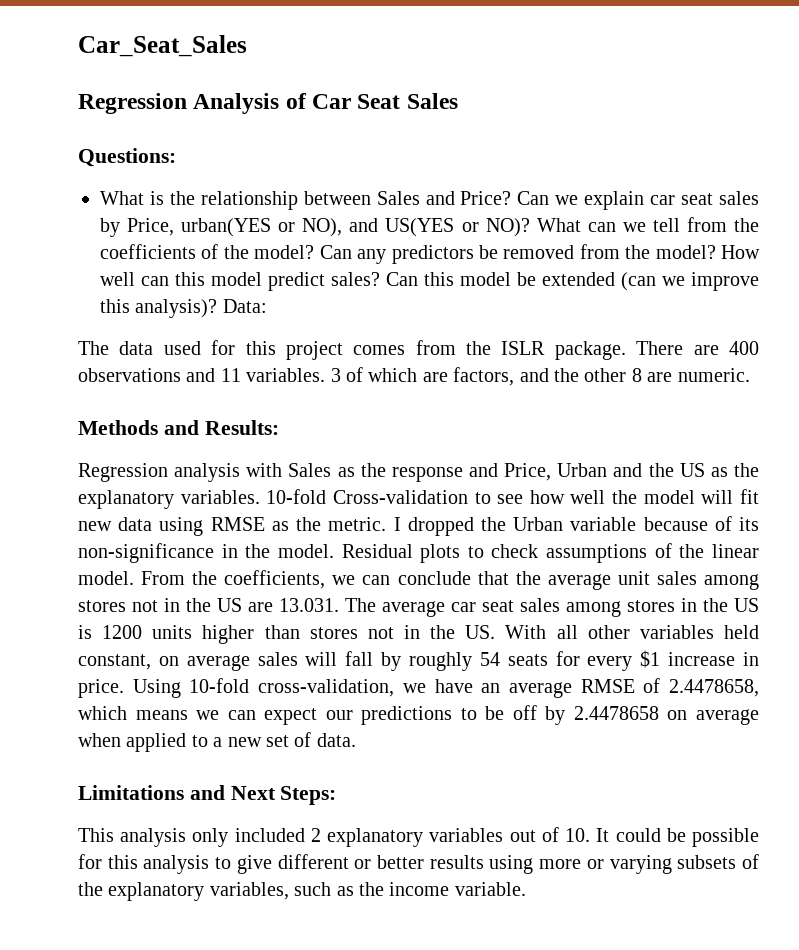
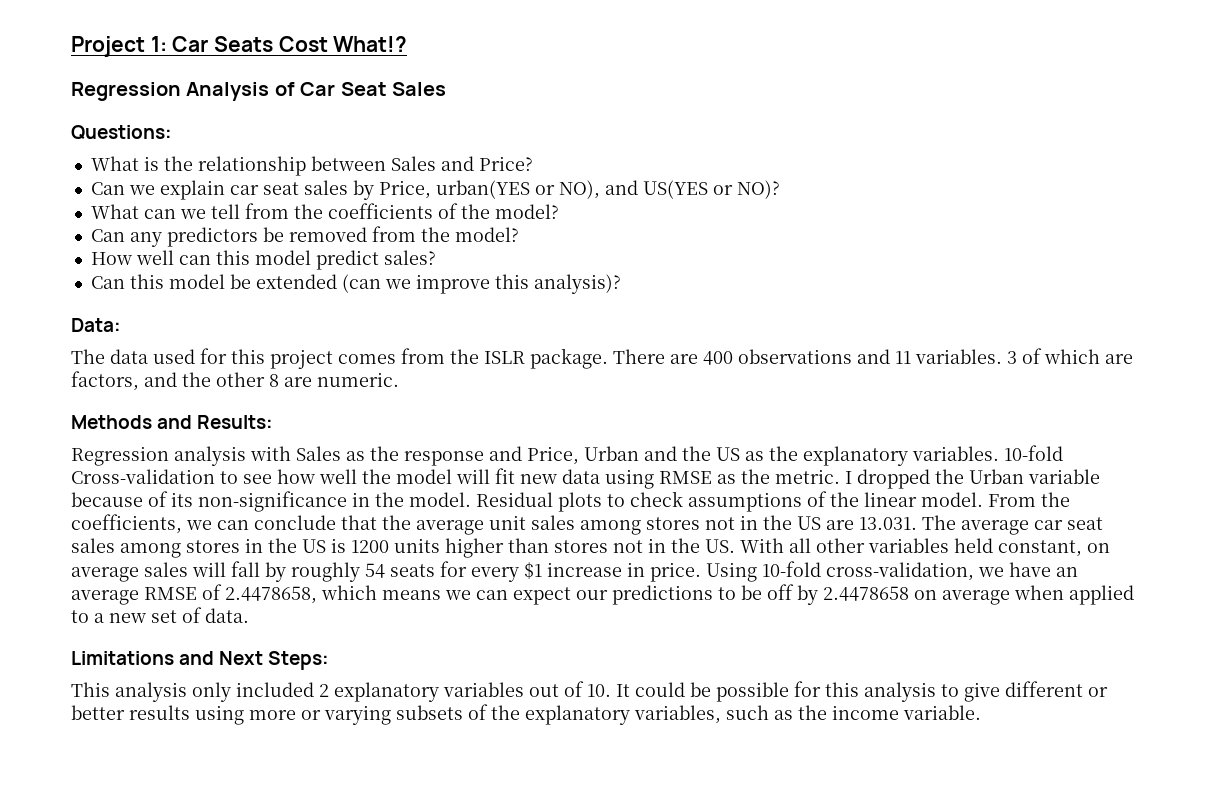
- Car_Seat_Sales
+ Project 1: Car Seats Cost What!?
- What is the relationship between Sales and Price? Can we explain car seat sales by Price, urban(YES or NO), and US(YES or NO)? What can we tell from the coefficients of the model? Can any predictors be removed from the model? How well can this model predict sales? Can this model be extended (can we improve this analysis)? Data:
+ What is the relationship between Sales and Price?
+ Can we explain car seat sales by Price, urban(YES or NO), and US(YES or NO)?
+ What can we tell from the coefficients of the model?
+ Can any predictors be removed from the model?
+ How well can this model predict sales?
+ Can this model be extended (can we improve this analysis)?
+ Data:

